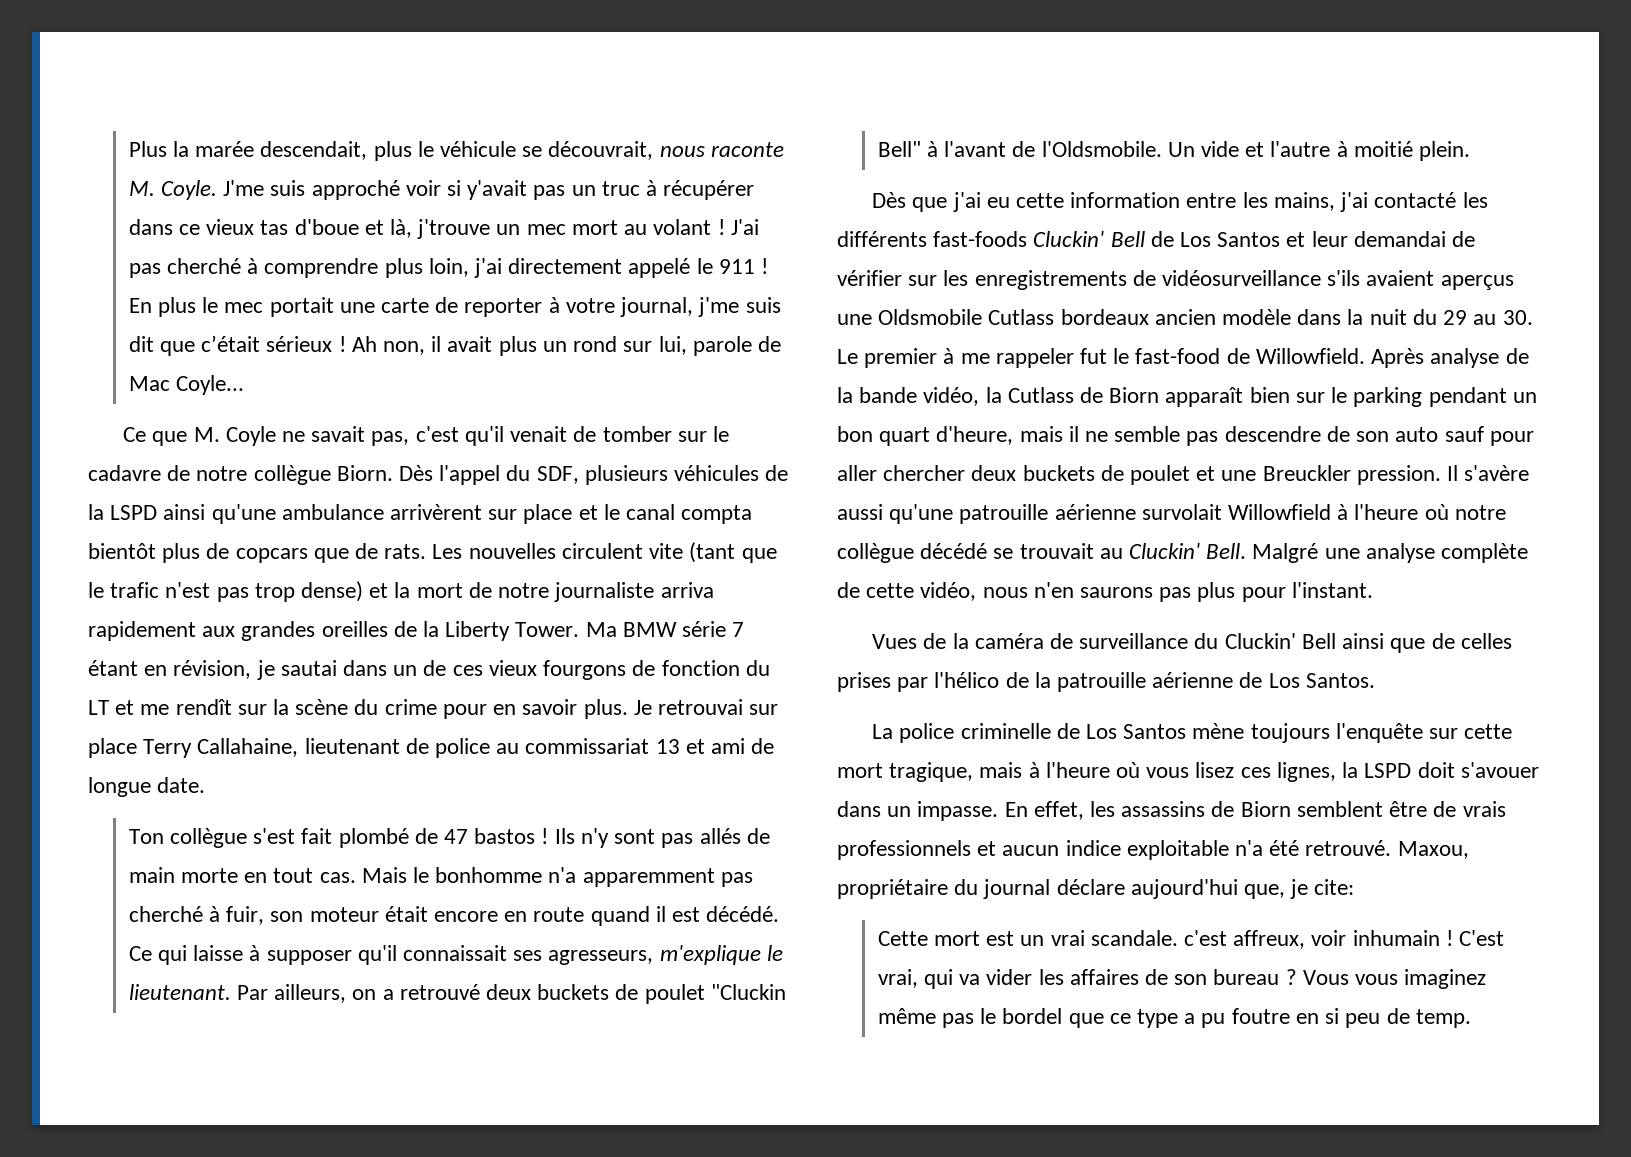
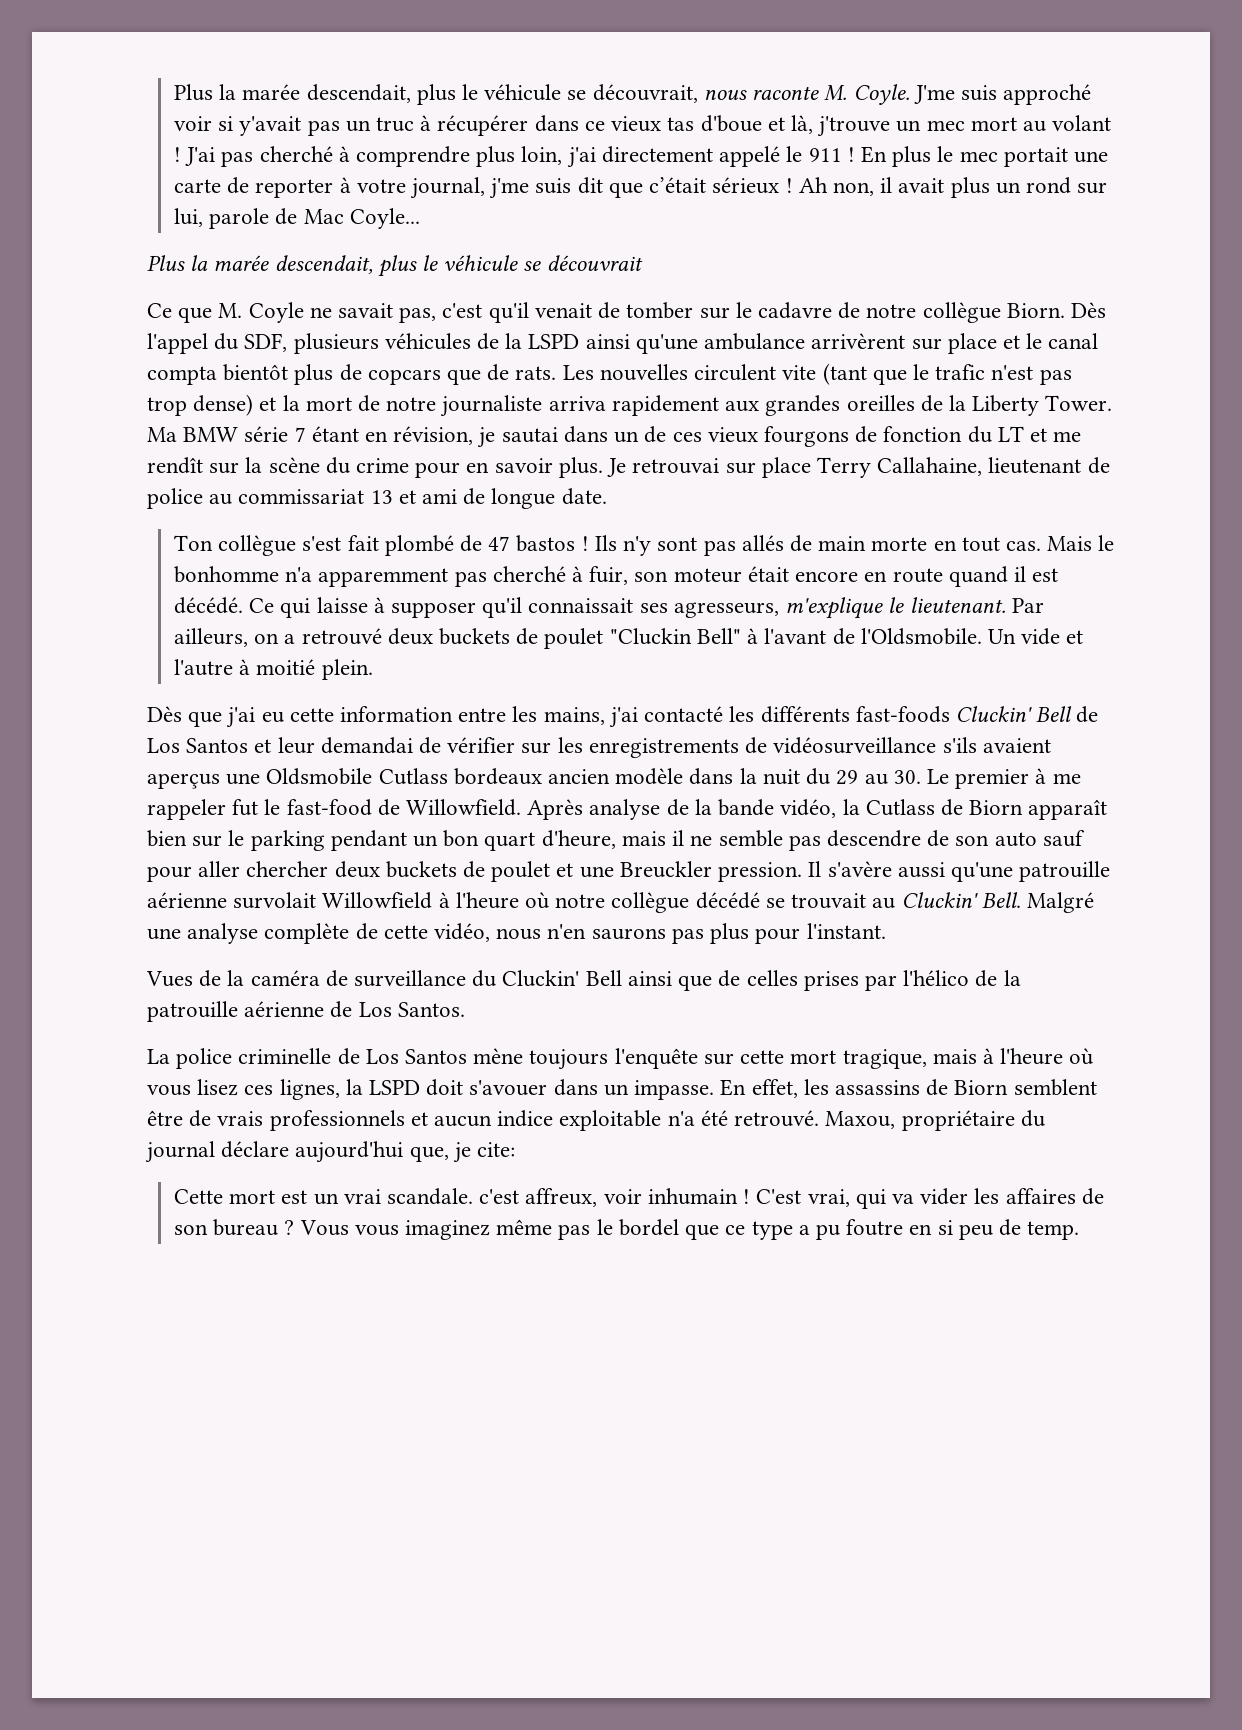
+ Plus la marée descendait, plus le véhicule se découvrait

